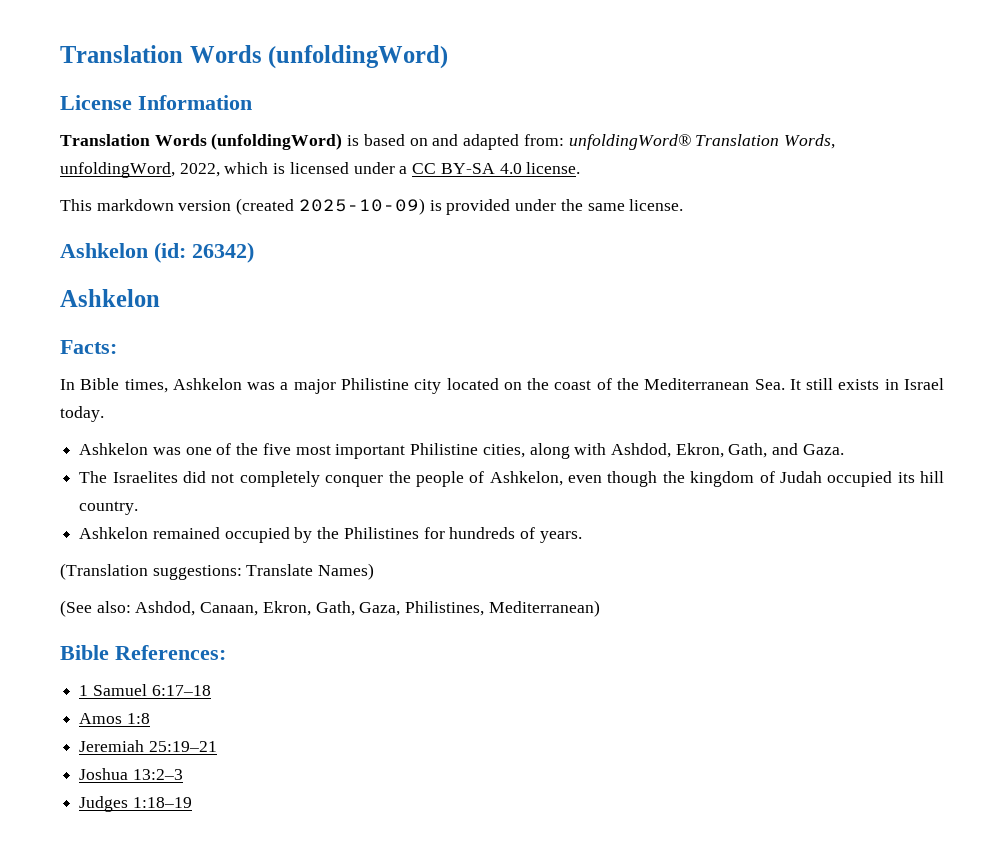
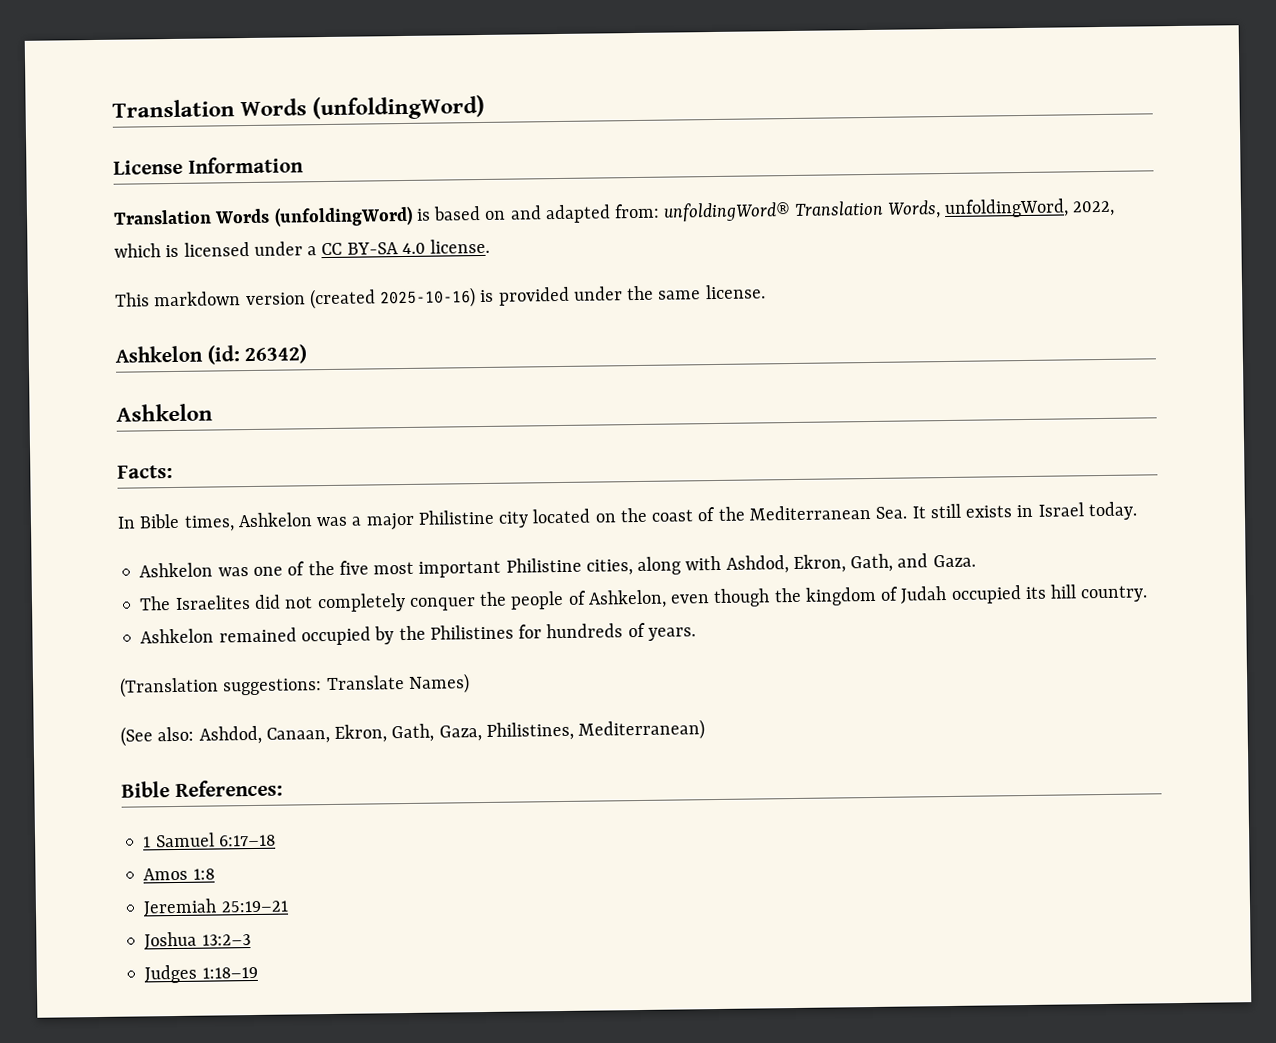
- This markdown version (created 2025-10-09) is provided under the same license.
+ This markdown version (created 2025-10-16) is provided under the same license.

